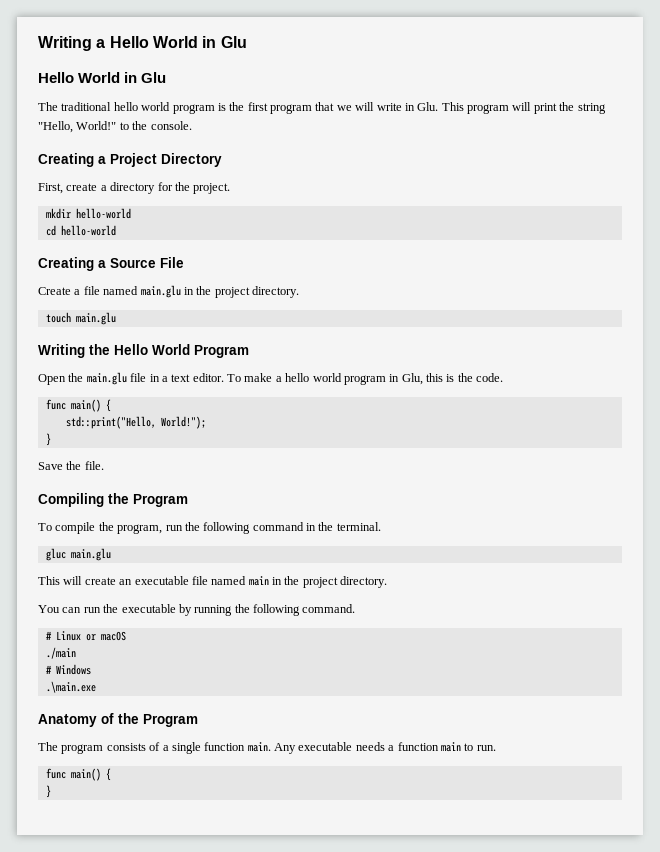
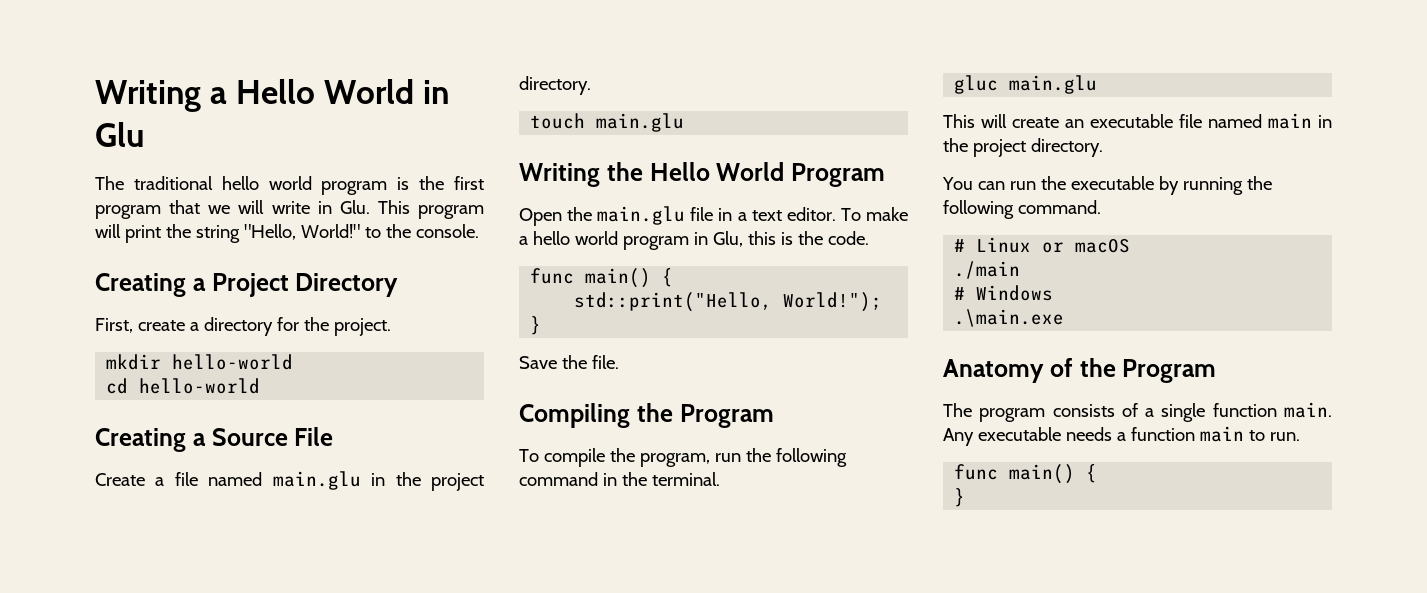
  Writing a Hello World in Glu
- Hello World in Glu

